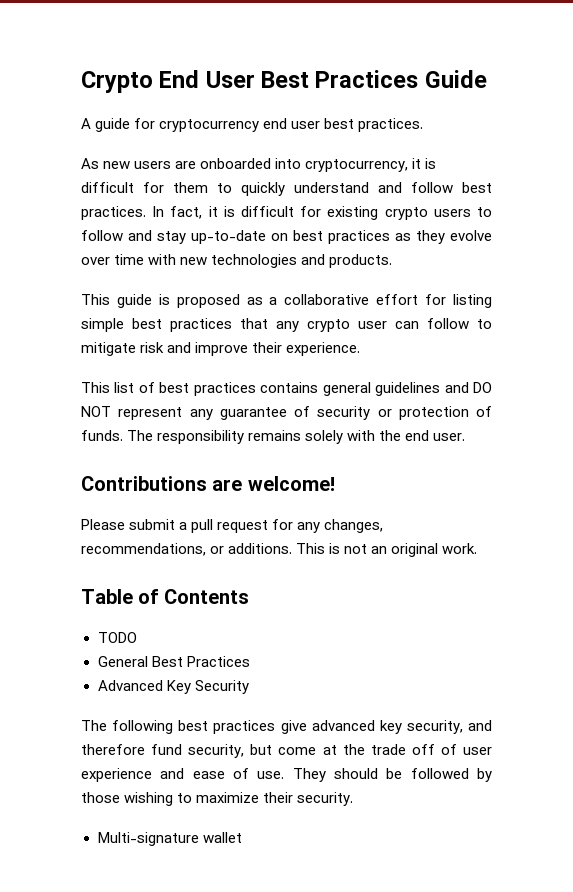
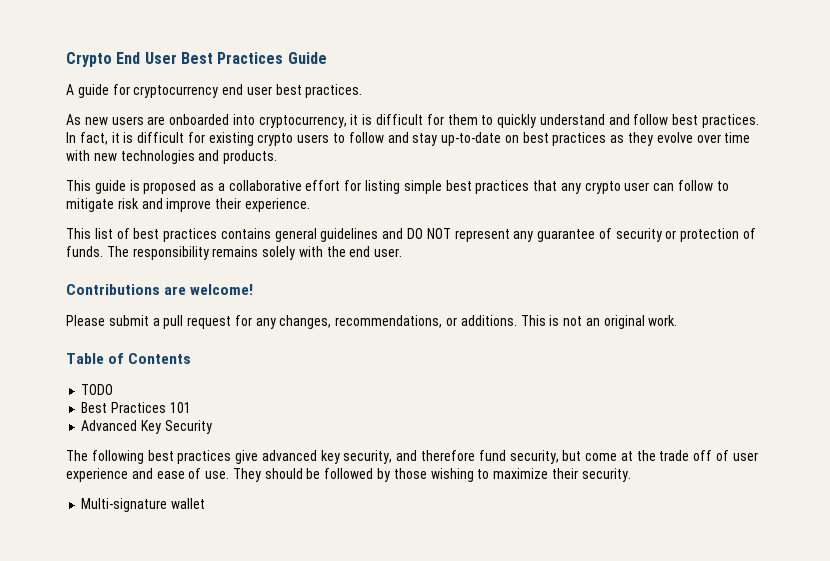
- General Best Practices
+ Best Practices 101

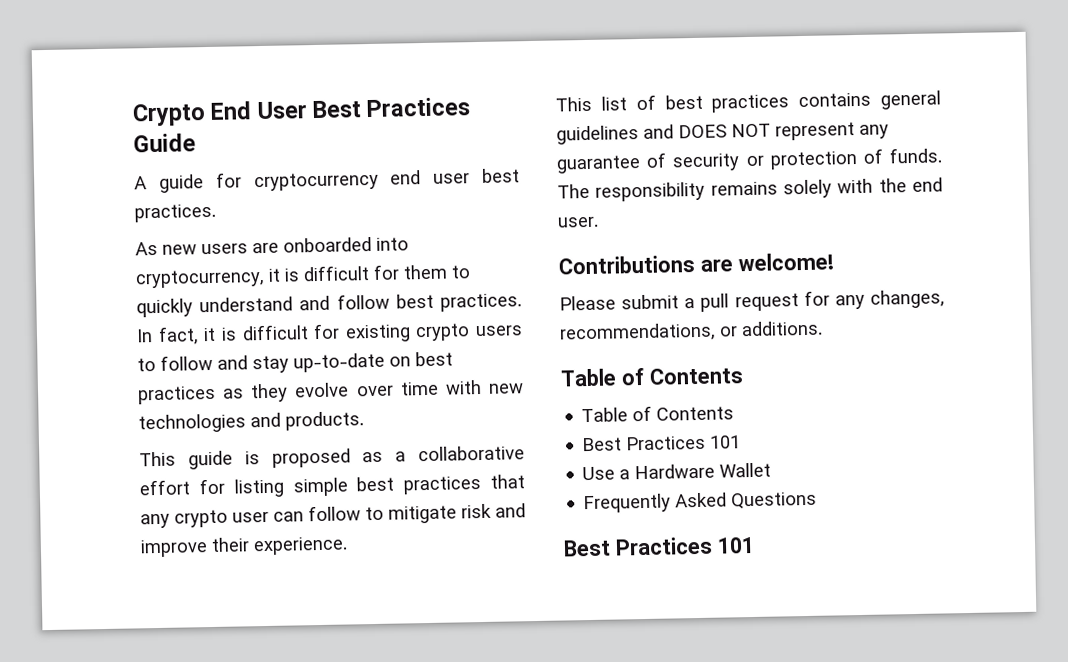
- This list of best practices contains general guidelines and DO NOT represent any guarantee of security or protection of funds.
+ This list of best practices contains general guidelines and DOES NOT represent any guarantee of security or protection of funds.
- Please submit a pull request for any changes, recommendations, or additions. This is not an original work.
+ Please submit a pull request for any changes, recommendations, or additions.
  Table of Contents
- TODO
+ Table of Contents
- Advanced Key Security
- The following best practices give advanced key security, and therefore fund security, but come at the trade off of user experience and ease of use. They should be followed by those wishing to maximize their security.
- Multi-signature wallet
+ Use a Hardware Wallet
+ Frequently Asked Questions
+ Best Practices 101

